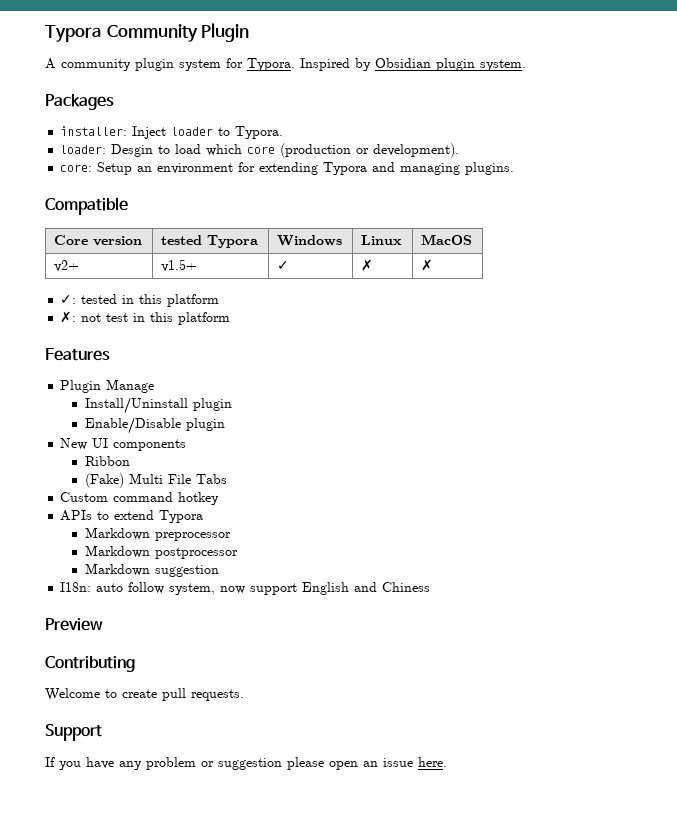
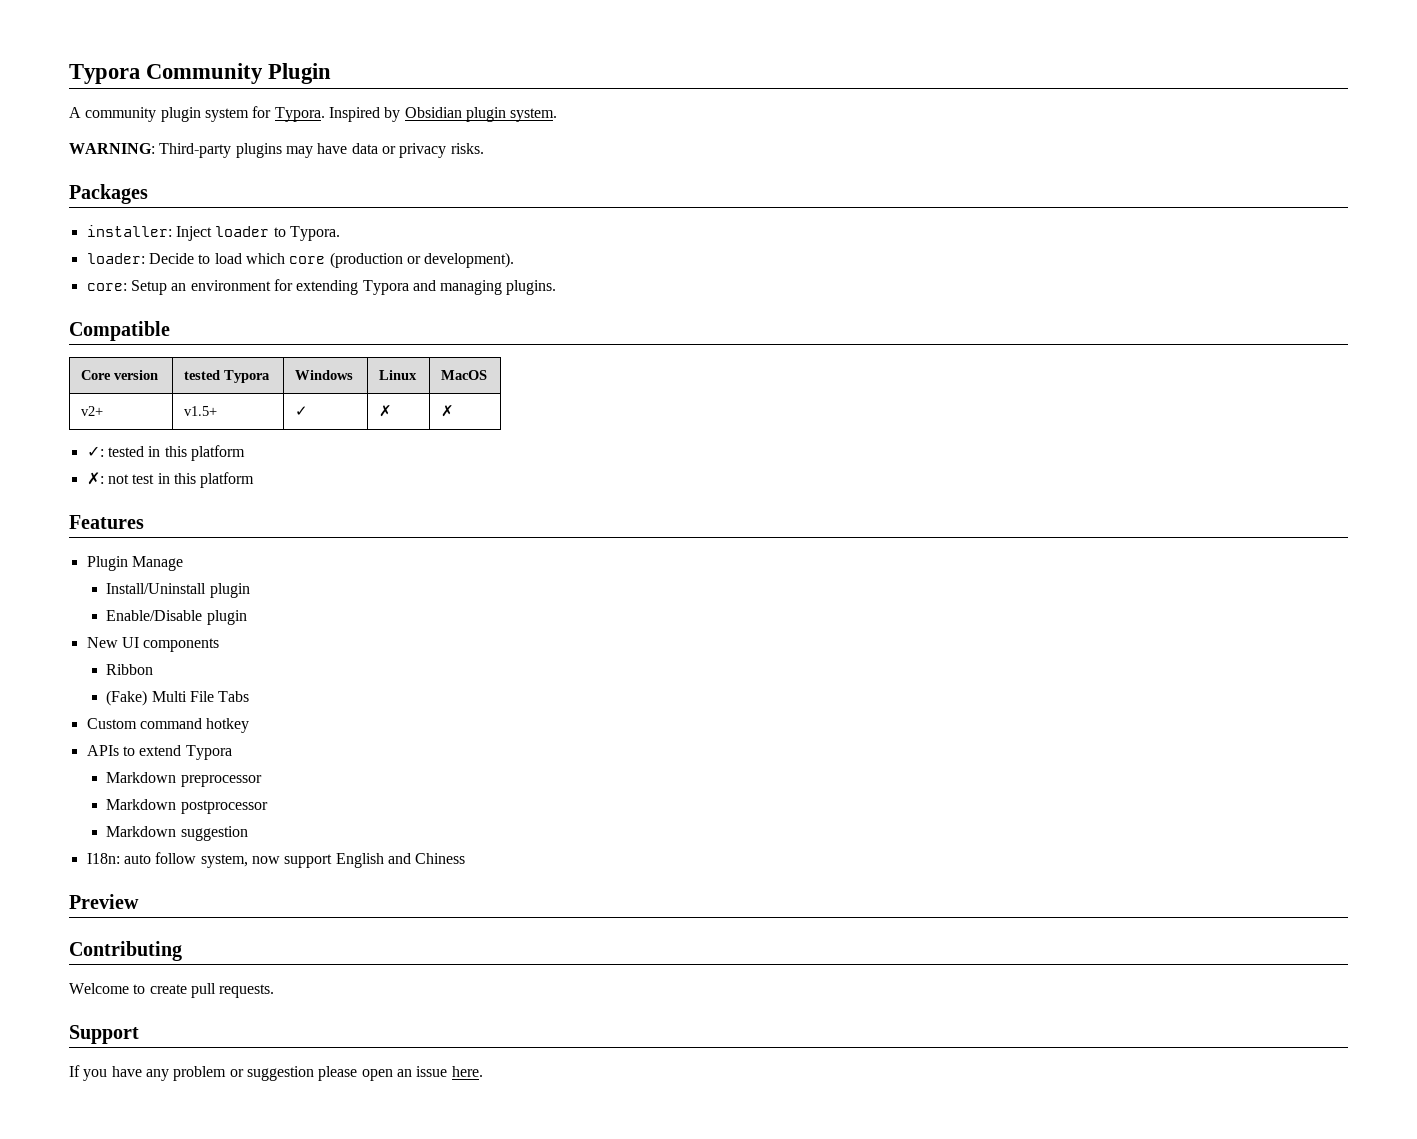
+ WARNING: Third-party plugins may have data or privacy risks.
- loader: Desgin to load which core (production or development).
+ loader: Decide to load which core (production or development).

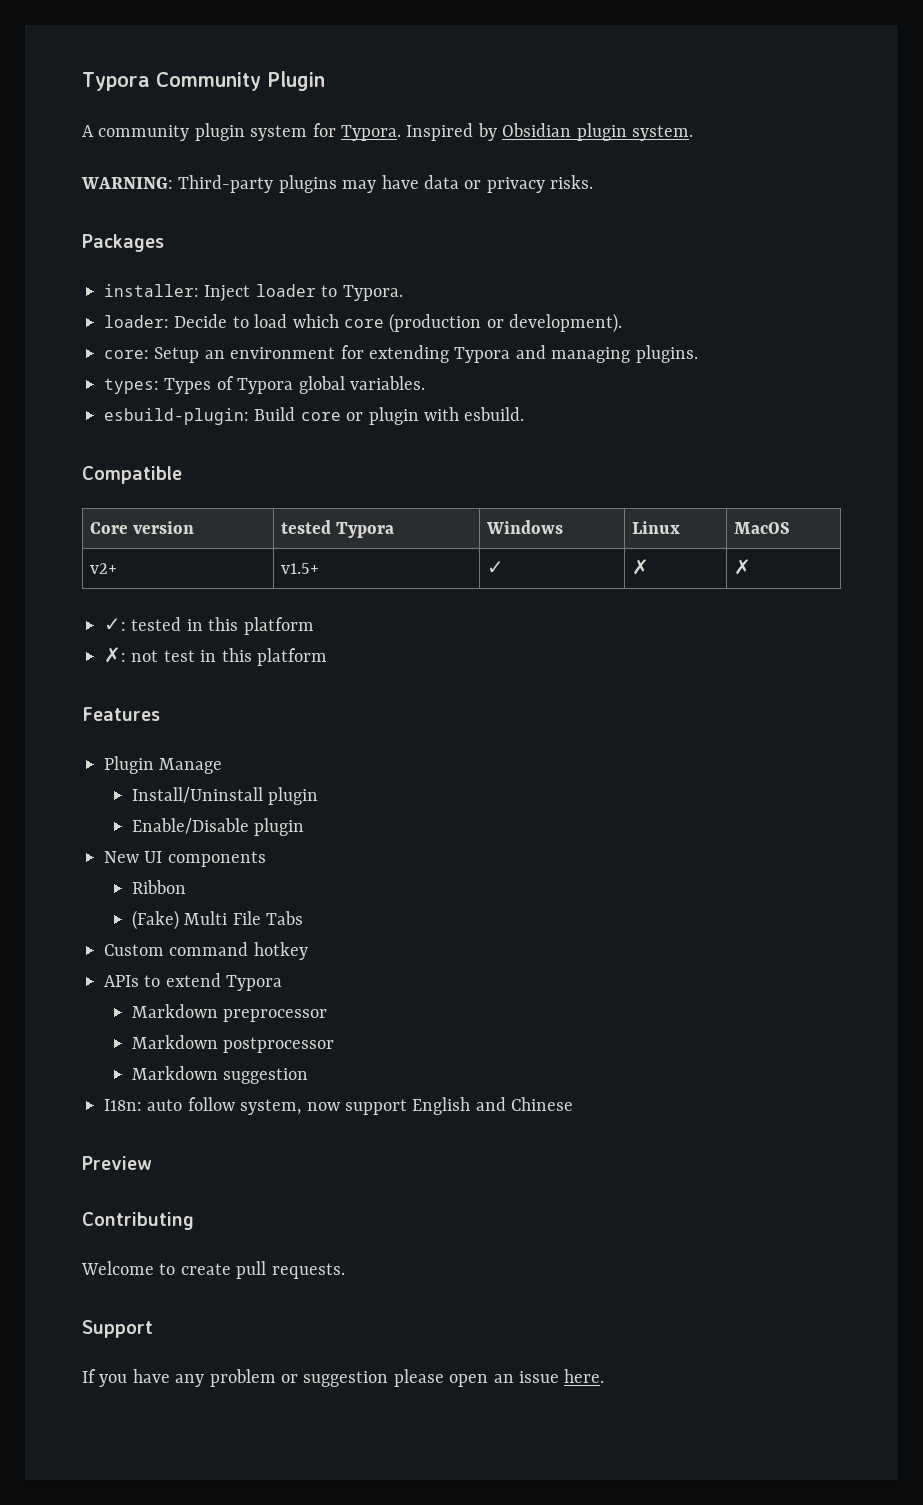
+ types: Types of Typora global variables.
+ esbuild-plugin: Build core or plugin with esbuild.
- I18n: auto follow system, now support English and Chiness
+ I18n: auto follow system, now support English and Chinese

